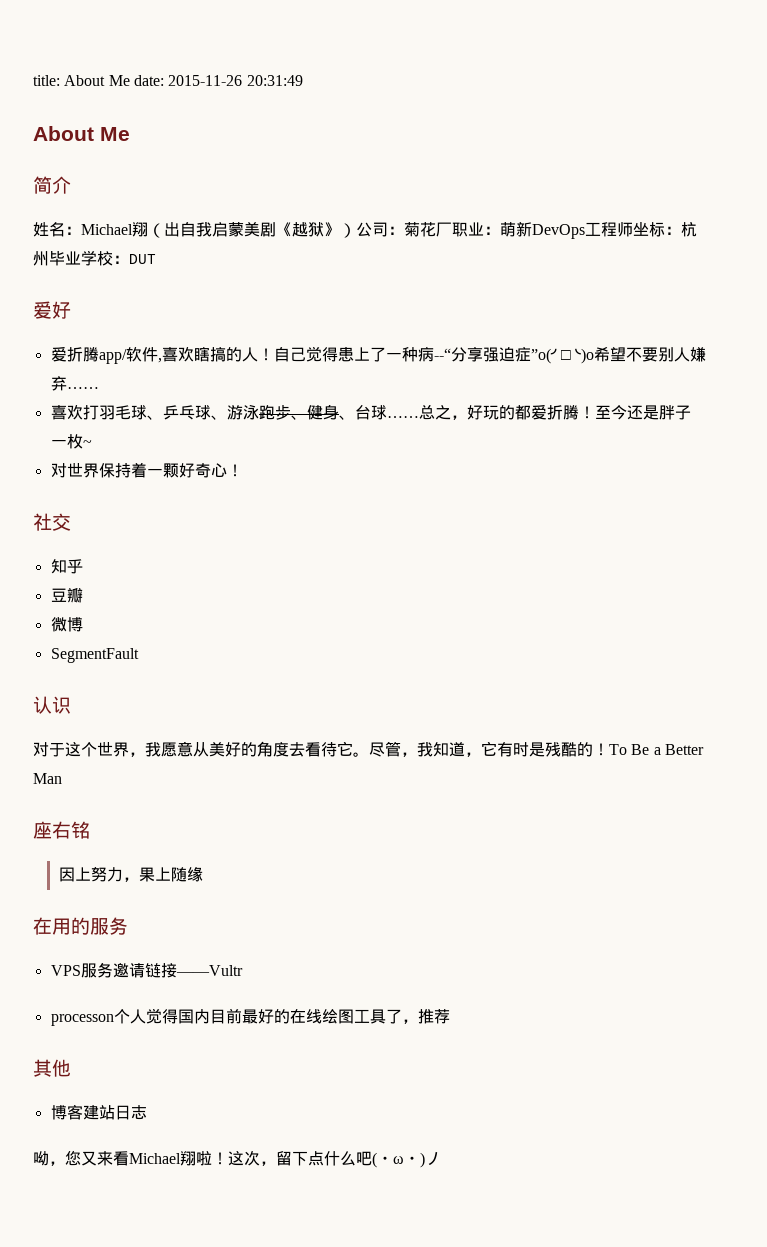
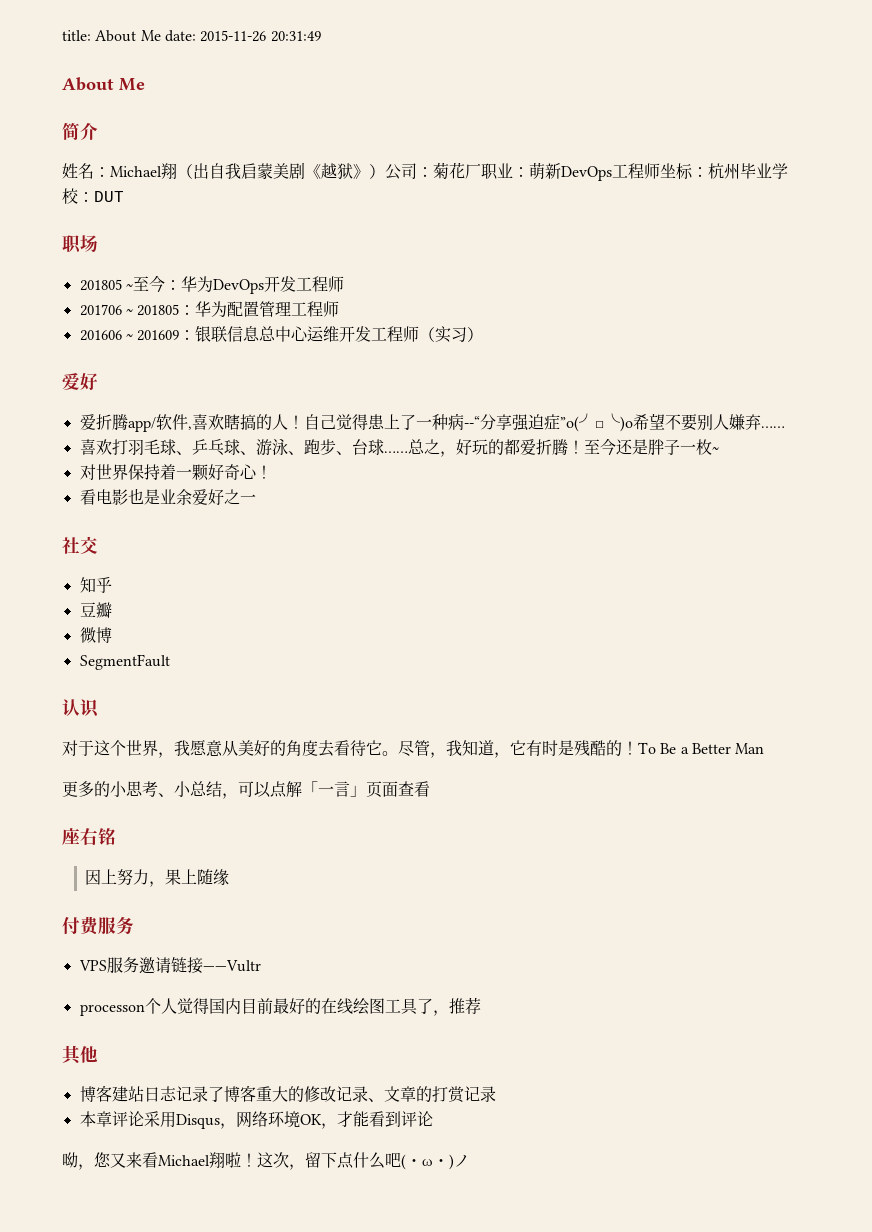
+ 职场
+ 201805 ~至今：华为DevOps开发工程师
+ 201706 ~ 201805：华为配置管理工程师
+ 201606 ~ 201609：银联信息总中心运维开发工程师（实习）
- 喜欢打羽毛球、乒乓球、游泳跑步、健身、台球……
+ 喜欢打羽毛球、乒乓球、游泳、跑步、台球……
+ 看电影也是业余爱好之一
+ 更多的小思考、小总结，可以点解「一言」页面查看
- 在用的服务
+ 付费服务
- 博客建站日志
+ 博客建站日志记录了博客重大的修改记录、文章的打赏记录
+ 本章评论采用Disqus，网络环境OK，才能看到评论

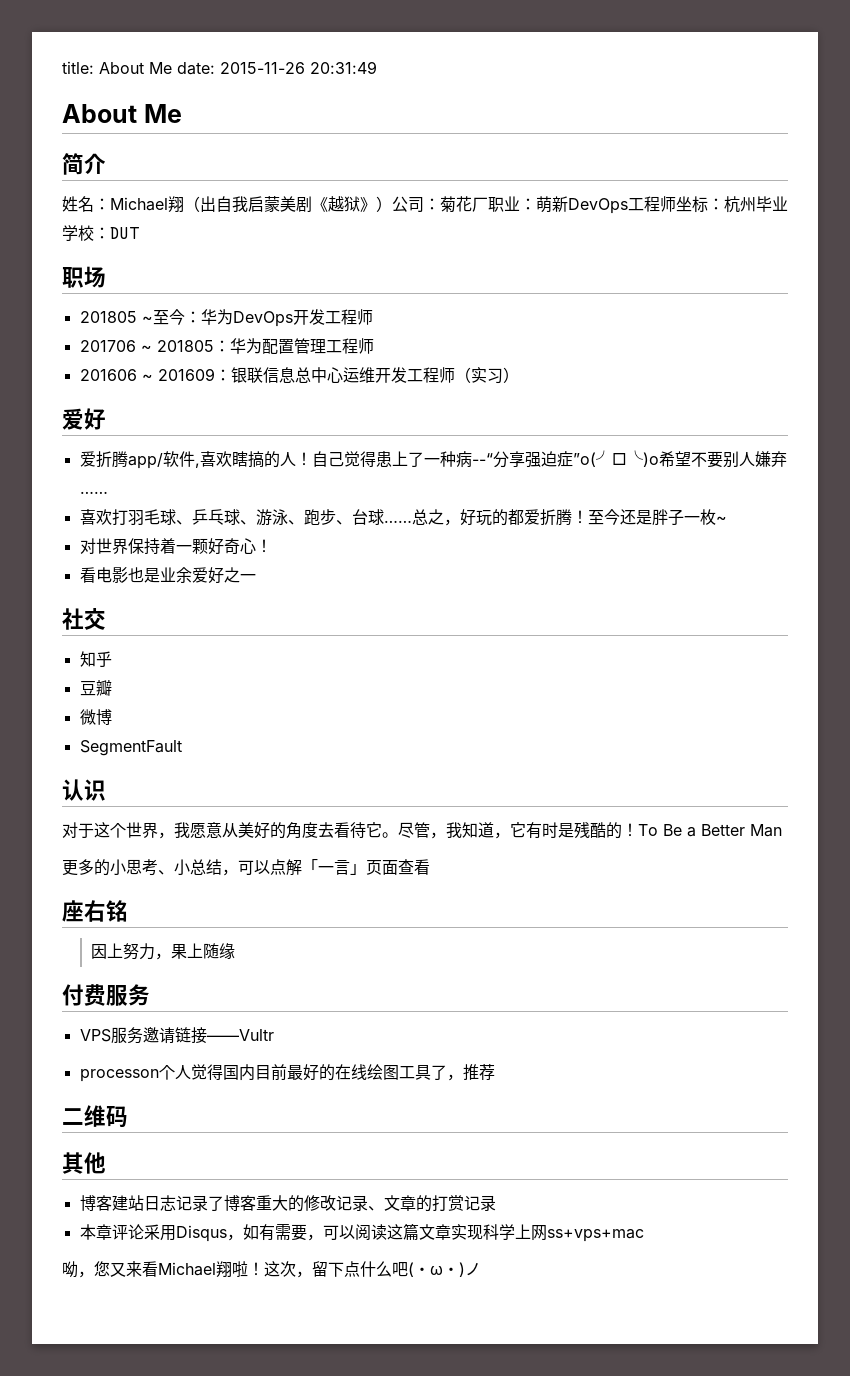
+ 二维码
- 本章评论采用Disqus，网络环境OK，才能看到评论
+ 本章评论采用Disqus，如有需要，可以阅读这篇文章实现科学上网ss+vps+mac

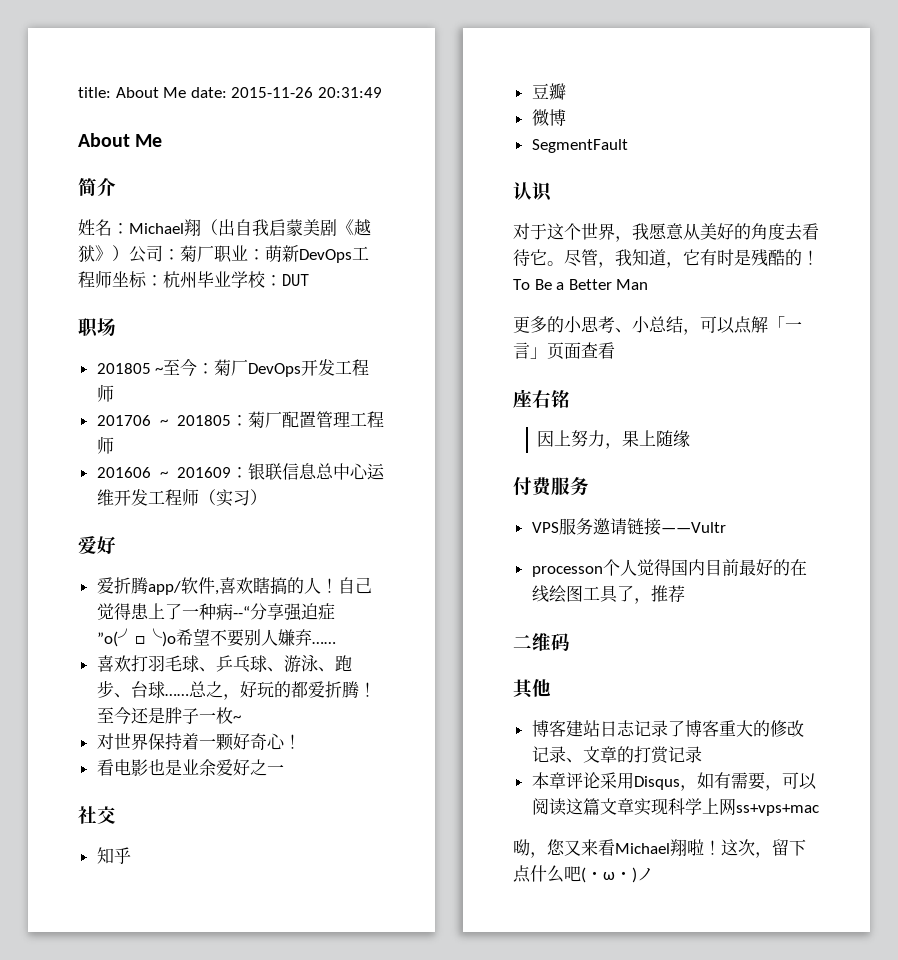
- 姓名：Michael翔（出自我启蒙美剧《越狱》）公司：菊花厂职业：萌新DevOps工程师坐标：杭州毕业学校：DUT
+ 姓名：Michael翔（出自我启蒙美剧《越狱》）公司：菊厂职业：萌新DevOps工程师坐标：杭州毕业学校：DUT
- 201805 ~至今：华为DevOps开发工程师
+ 201805 ~至今：菊厂DevOps开发工程师
- 201706 ~ 201805：华为配置管理工程师
+ 201706 ~ 201805：菊厂配置管理工程师

